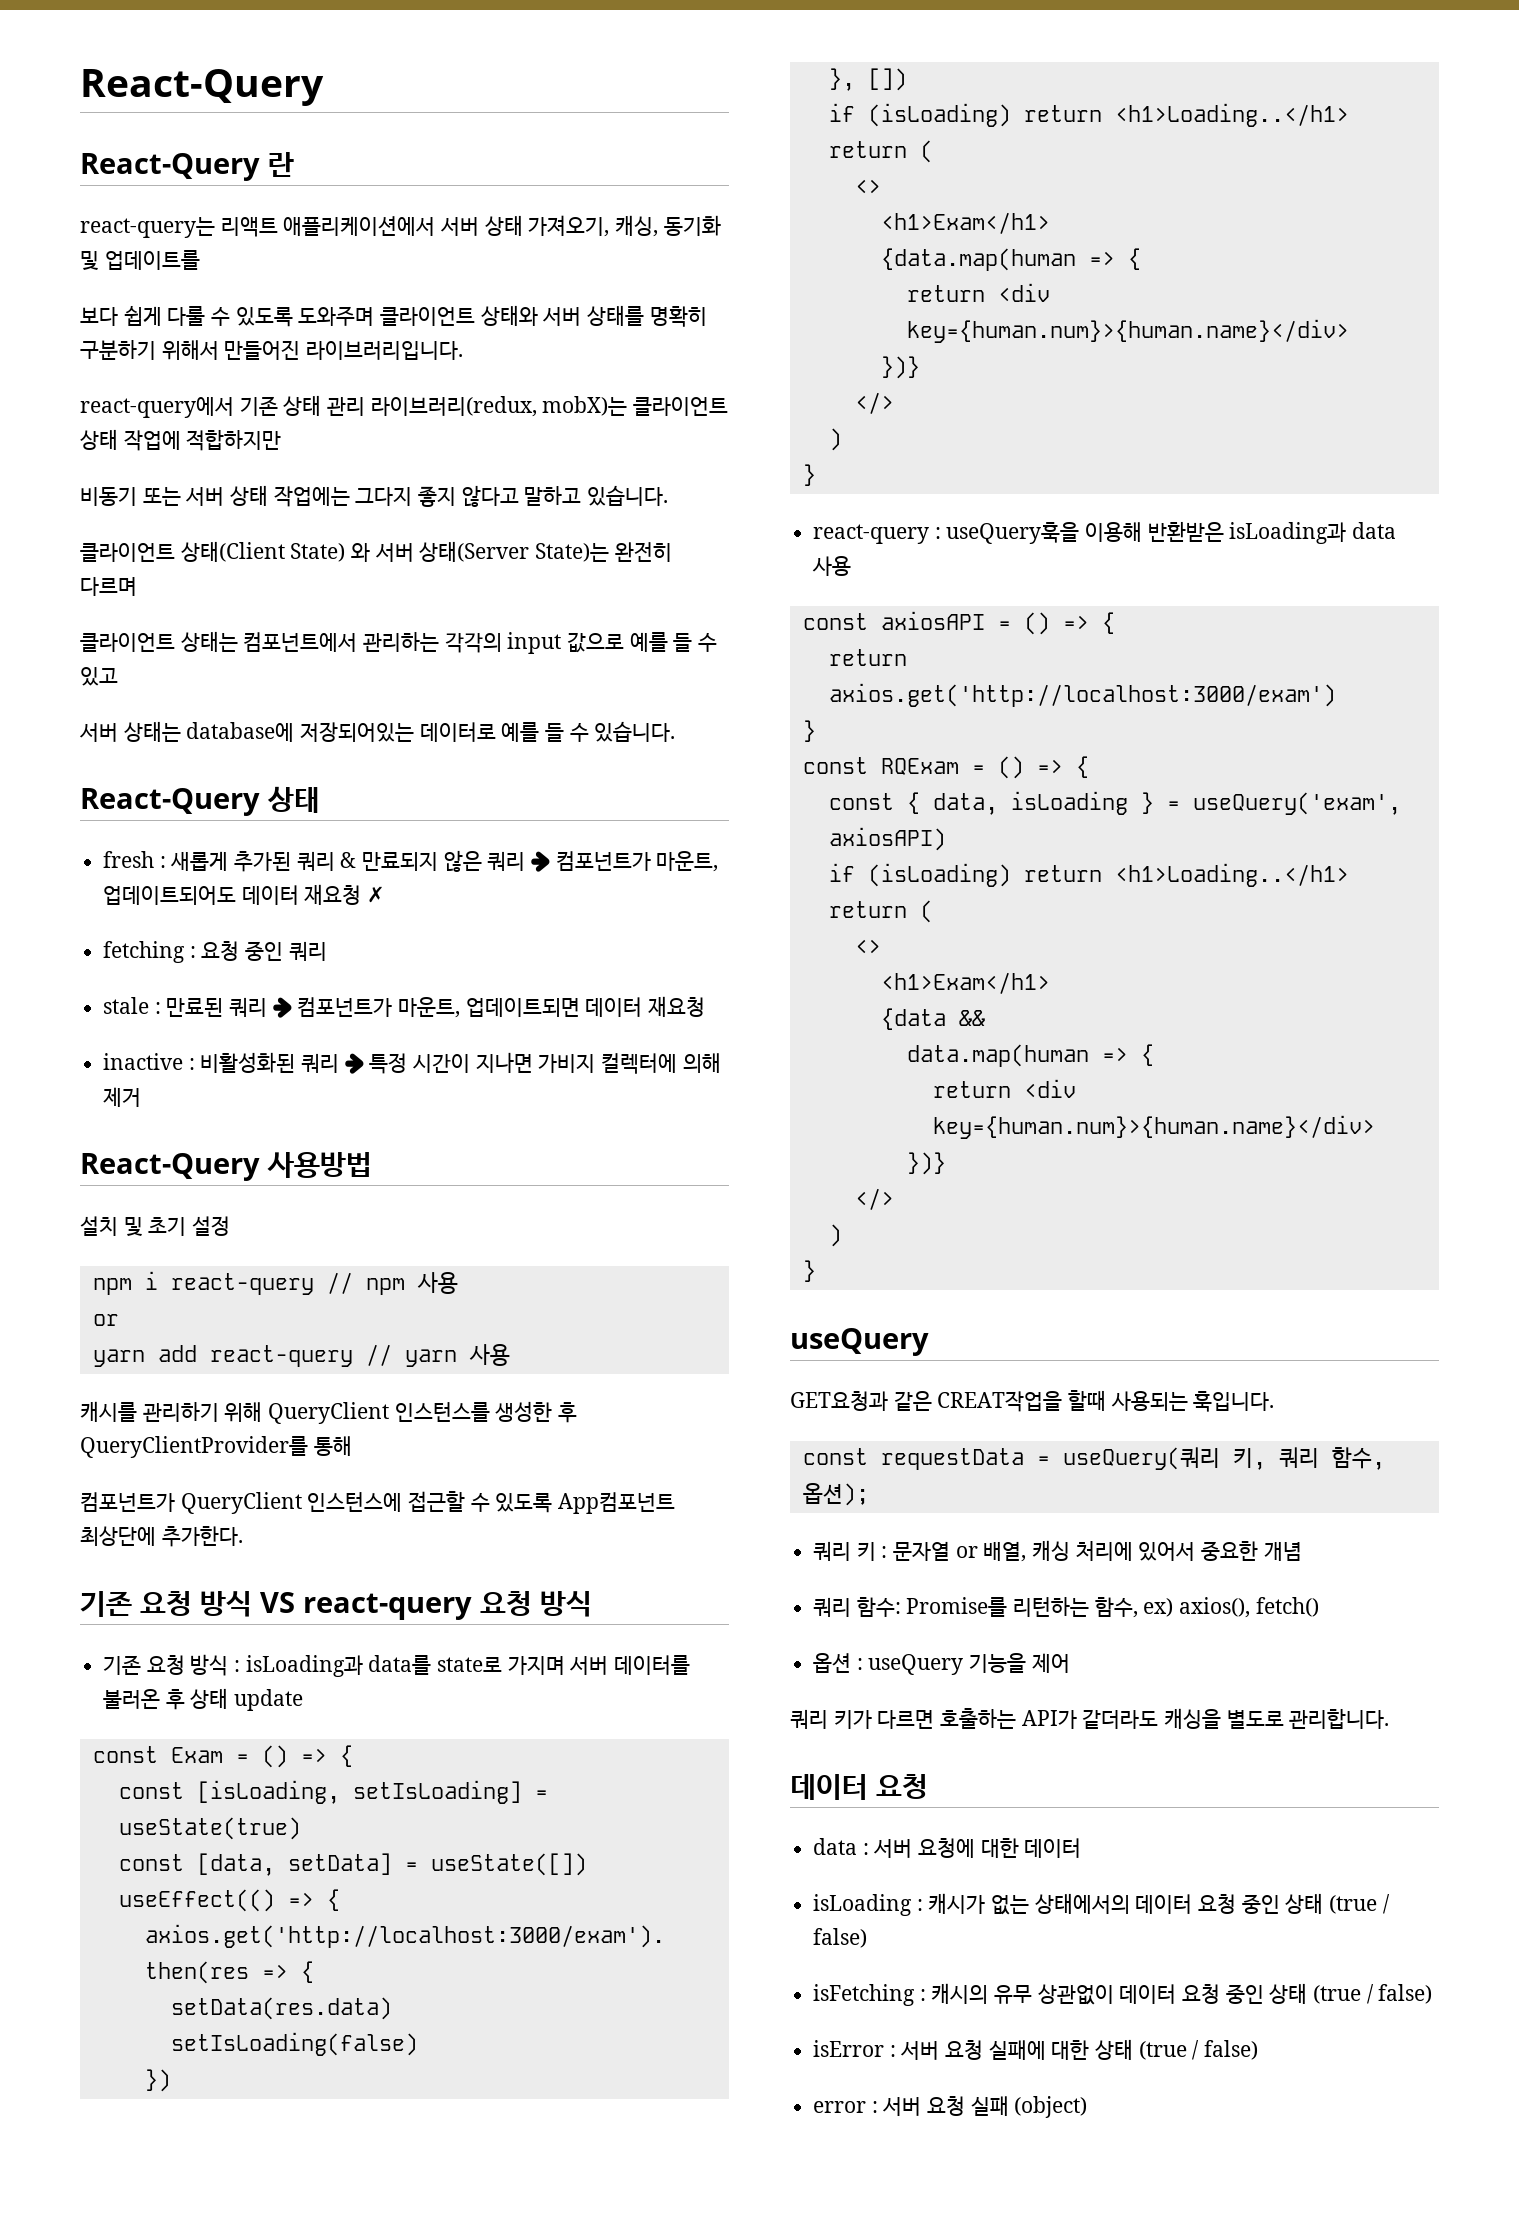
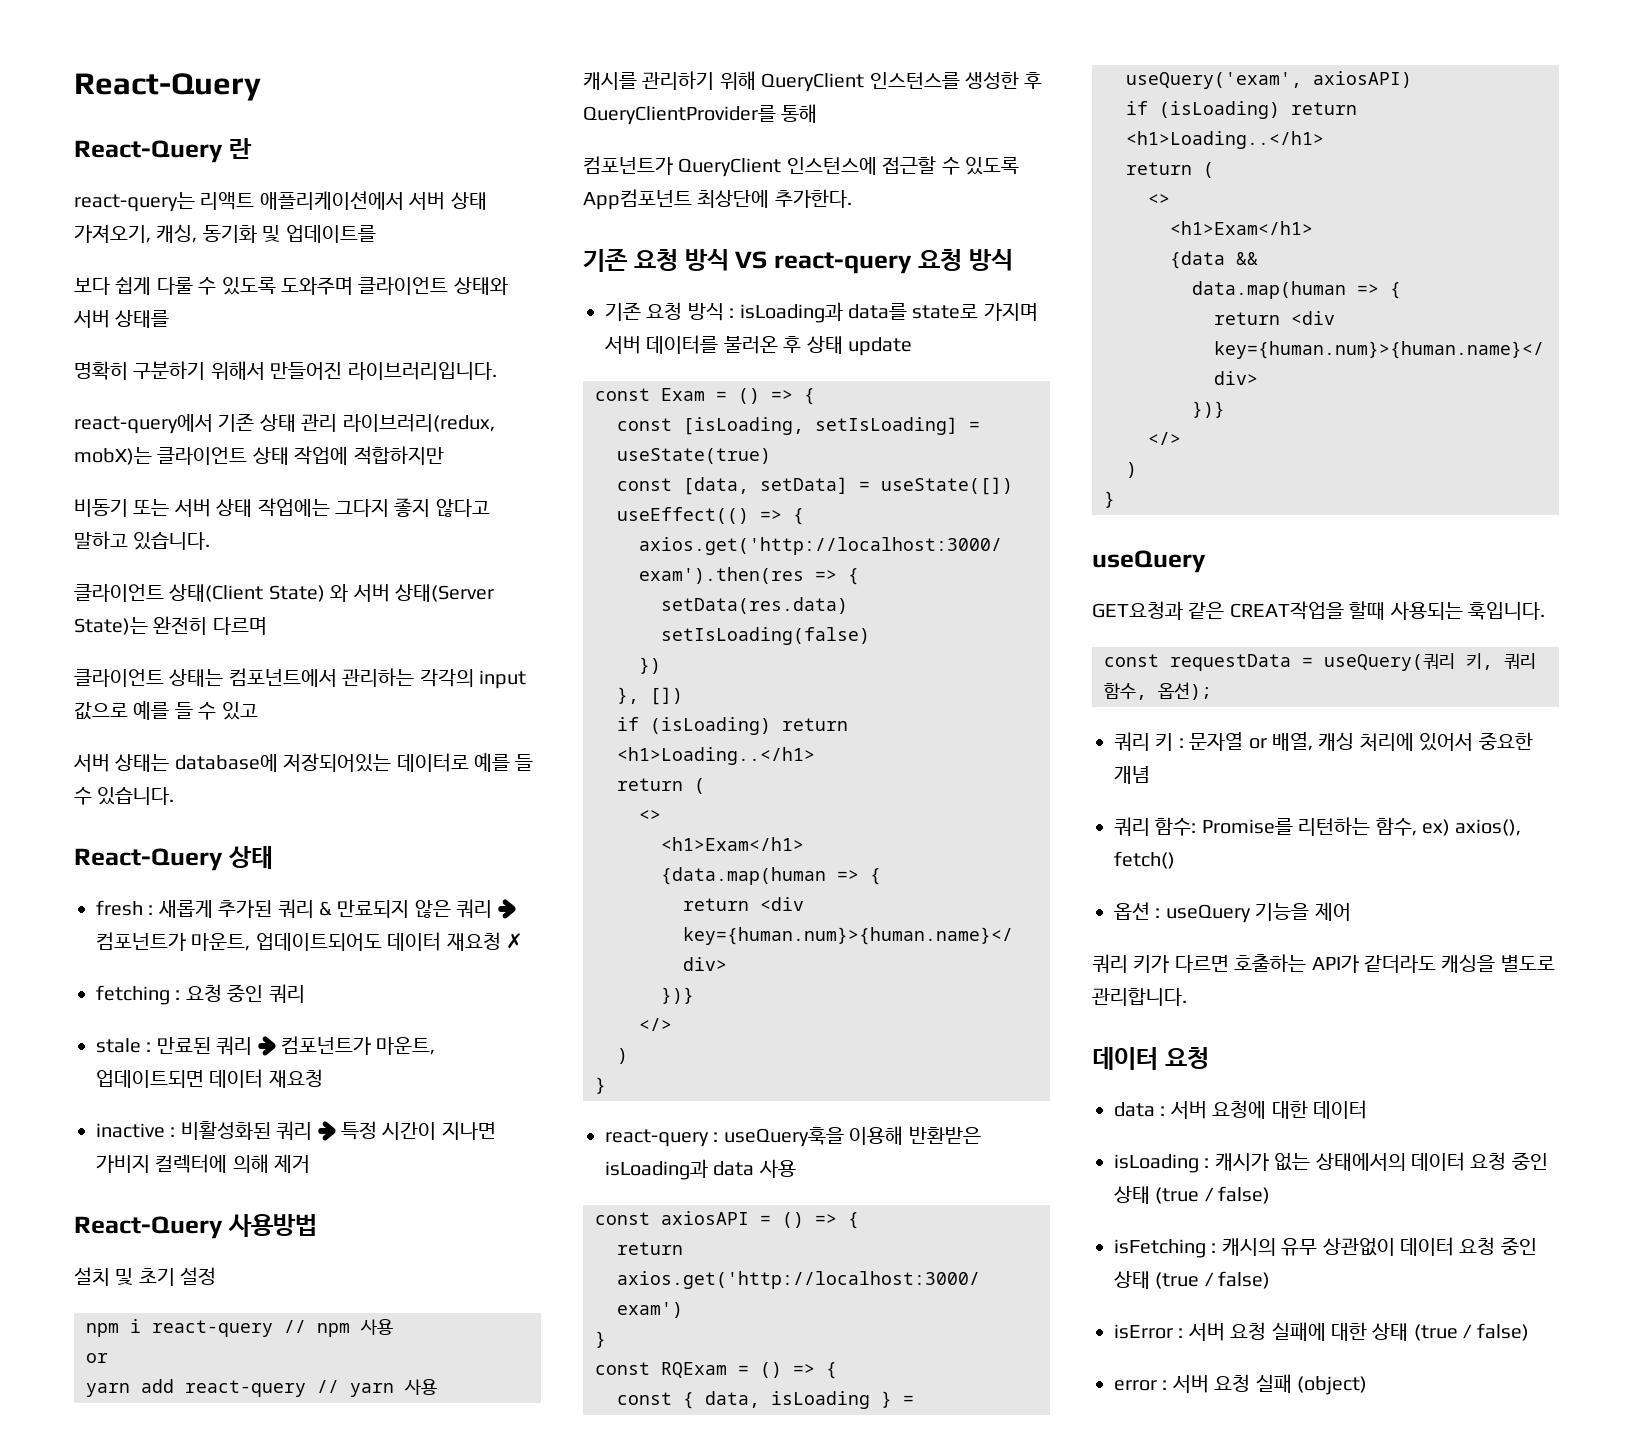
- 보다 쉽게 다룰 수 있도록 도와주며 클라이언트 상태와 서버 상태를 명확히 구분하기 위해서 만들어진 라이브러리입니다.
+ 보다 쉽게 다룰 수 있도록 도와주며 클라이언트 상태와 서버 상태를
+ 명확히 구분하기 위해서 만들어진 라이브러리입니다.

